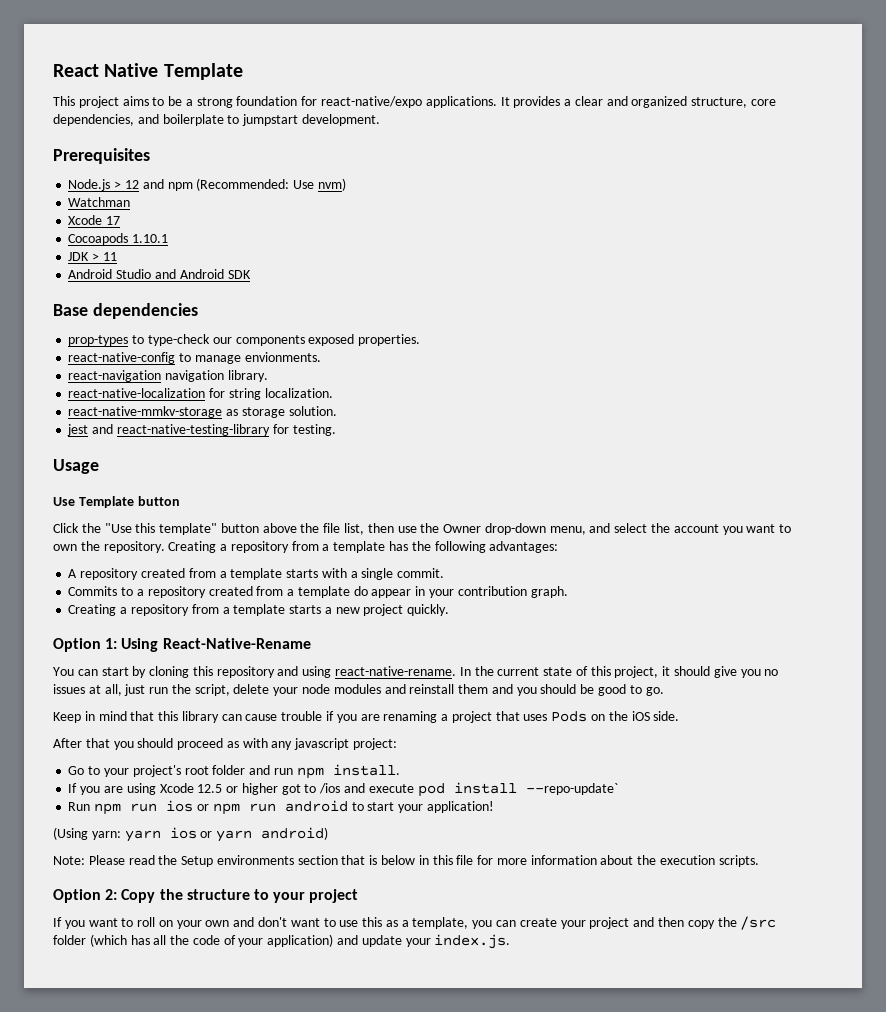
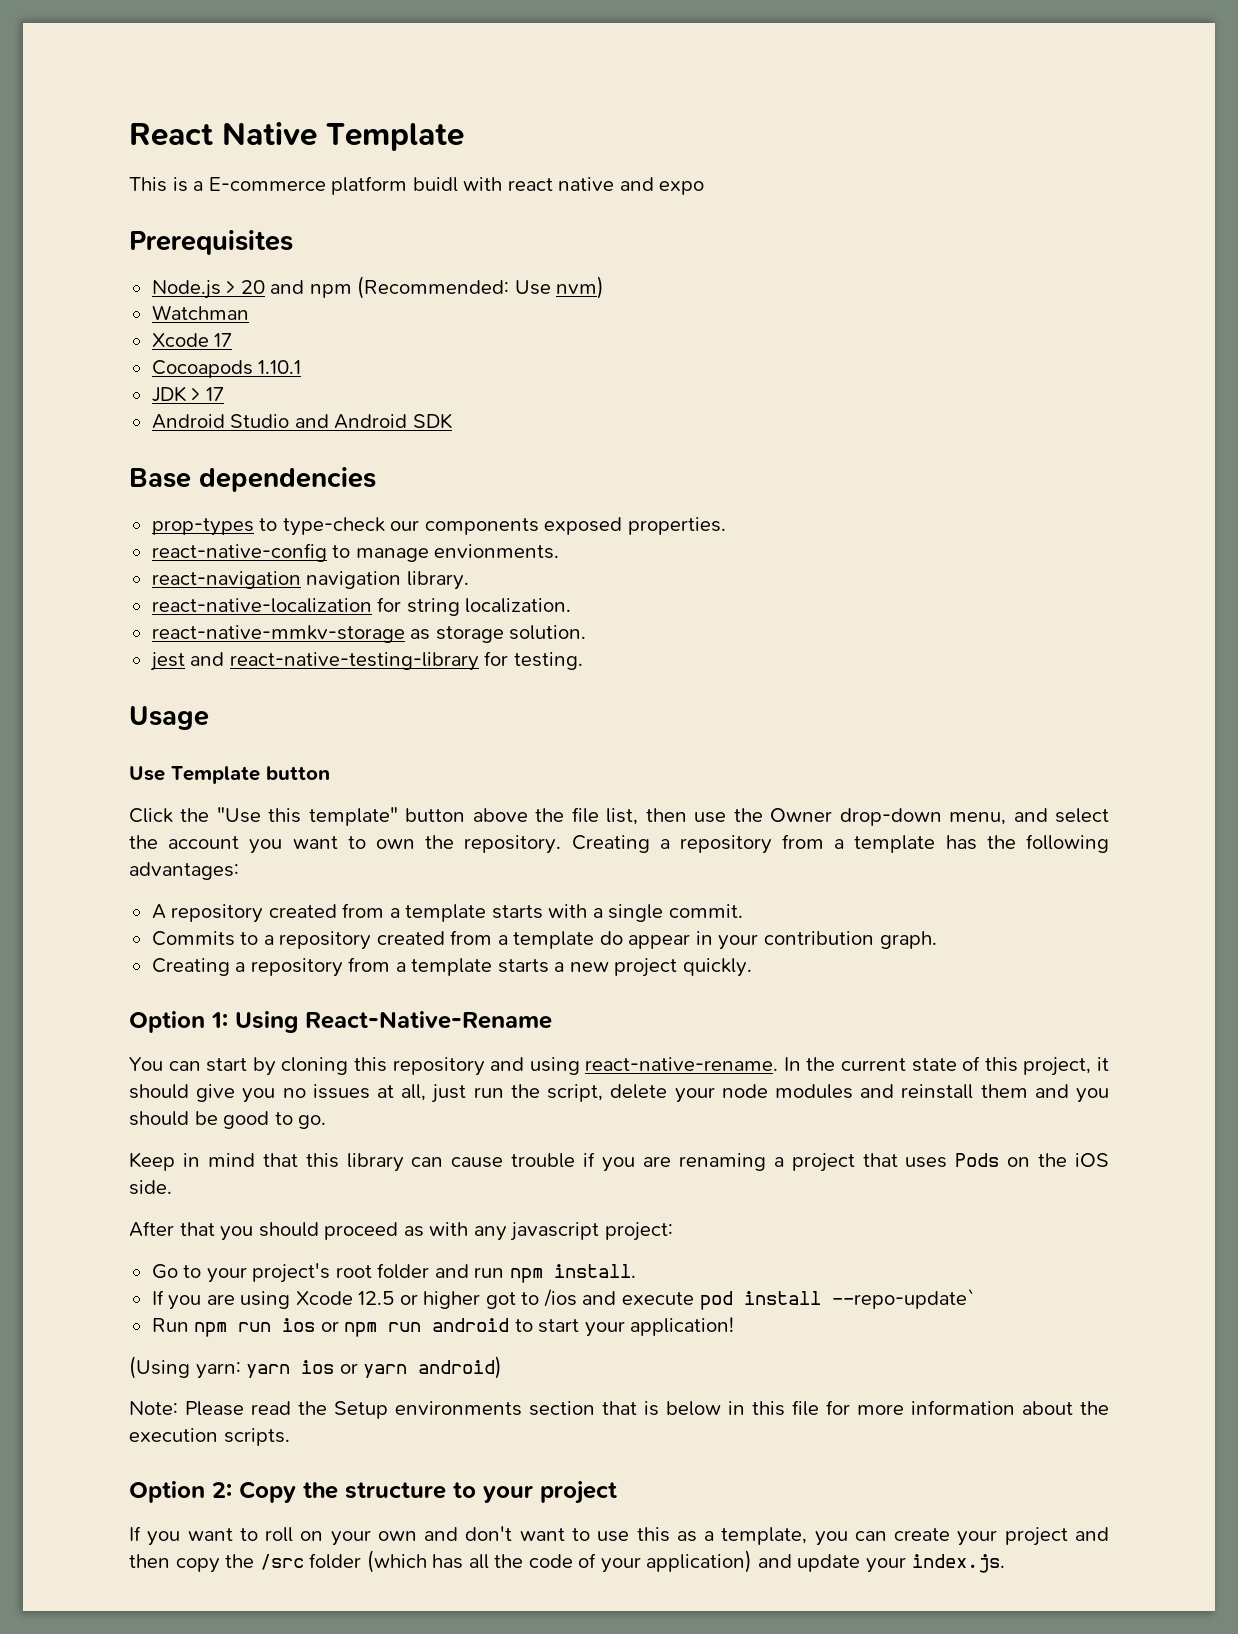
- This project aims to be a strong foundation for react-native/expo applications. It provides a clear and organized structure, core dependencies, and boilerplate to jumpstart development.
+ This is a E-commerce platform buidl with react native and expo
- Node.js > 12 and npm (Recommended: Use nvm)
+ Node.js > 20 and npm (Recommended: Use nvm)
- JDK > 11
+ JDK > 17

